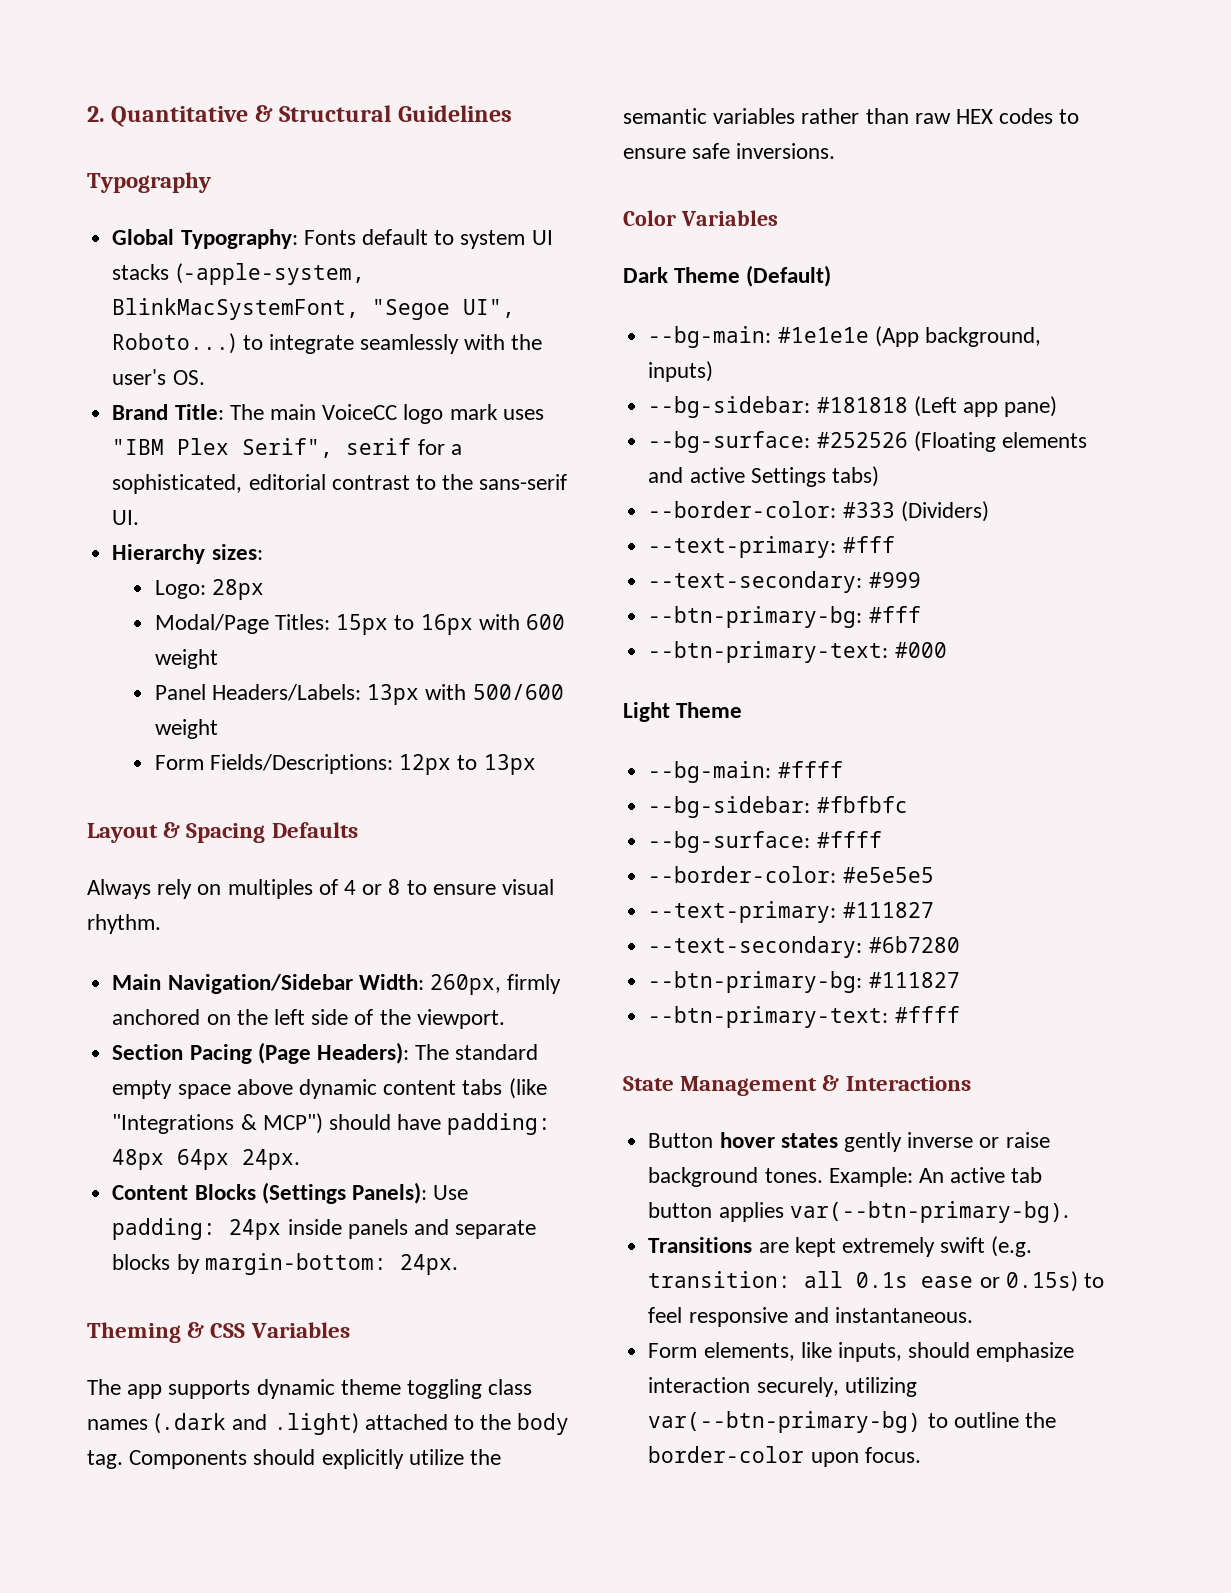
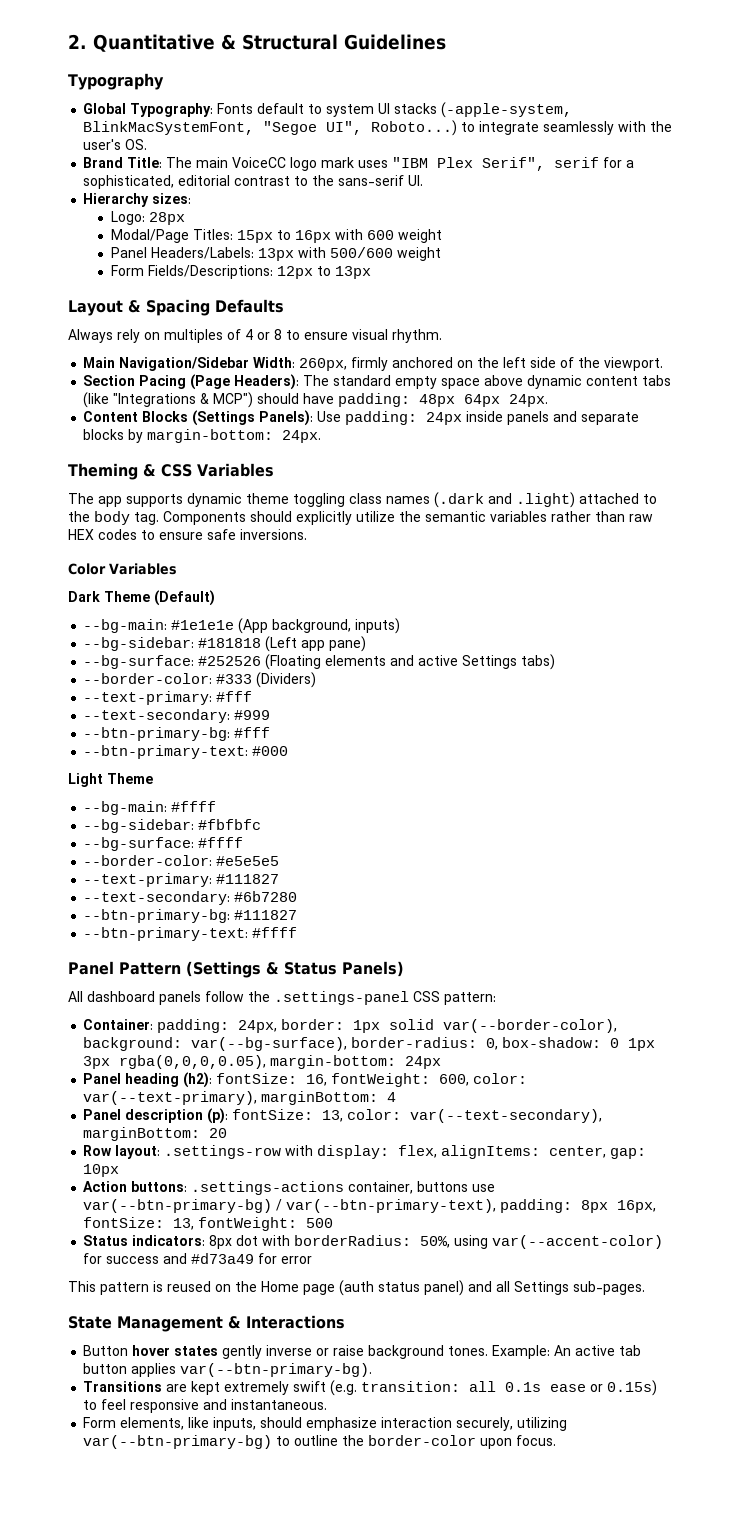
+ Panel Pattern (Settings & Status Panels)
+ All dashboard panels follow the .settings-panel CSS pattern:
+ Container: padding: 24px, border: 1px solid var(--border-color), background: var(--bg-surface), border-radius: 0, box-shadow: 0 1px 3px rgba(0,0,0,0.05), margin-bottom: 24px
+ Panel heading (h2): fontSize: 16, fontWeight: 600, color: var(--text-primary), marginBottom: 4
+ Panel description (p): fontSize: 13, color: var(--text-secondary), marginBottom: 20
+ Row layout: .settings-row with display: flex, alignItems: center, gap: 10px
+ Action buttons: .settings-actions container, buttons use var(--btn-primary-bg) / var(--btn-primary-text), padding: 8px 16px, fontSize: 13, fontWeight: 500
+ Status indicators: 8px dot with borderRadius: 50%, using var(--accent-color) for success and #d73a49 for error
+ This pattern is reused on the Home page (auth status panel) and all Settings sub-pages.

